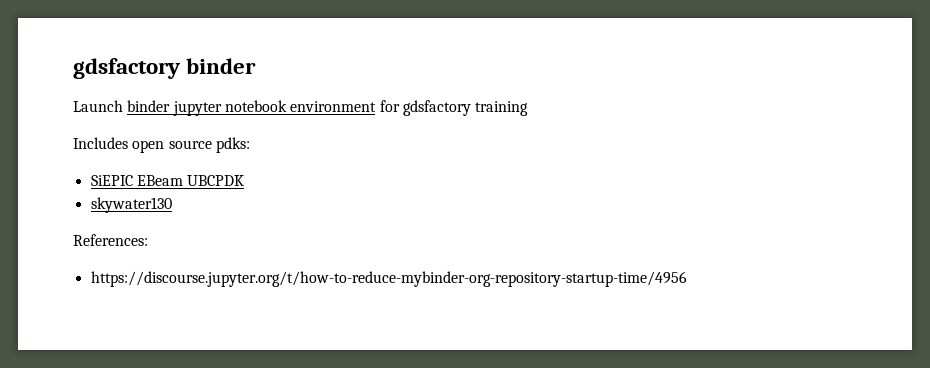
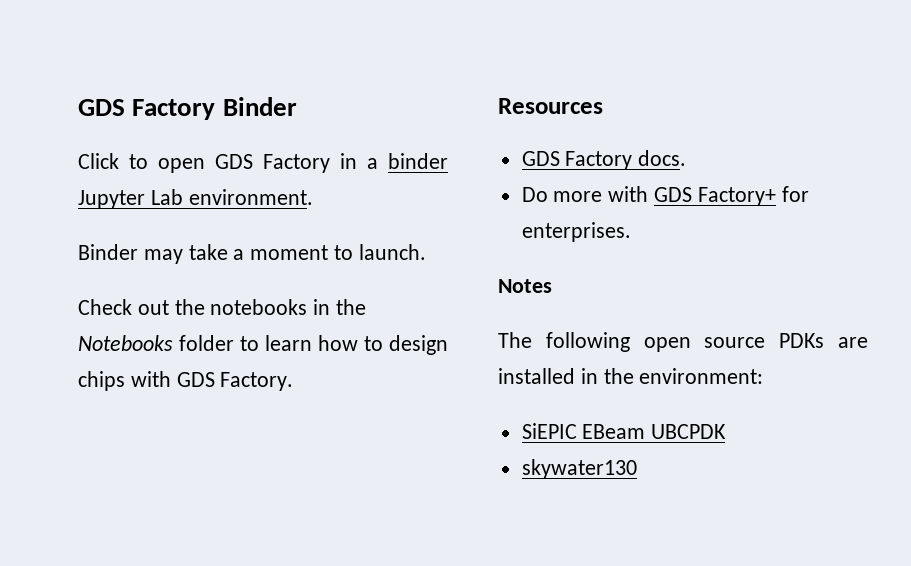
- gdsfactory binder
- Launch binder jupyter notebook environment for gdsfactory training
- Includes open source pdks:
+ GDS Factory Binder
+ Click to open GDS Factory in a binder Jupyter Lab environment.
+ Binder may take a moment to launch.
+ Check out the notebooks in the Notebooks folder to learn how to design chips with GDS Factory.
+ Resources
+ GDS Factory docs.
+ Do more with GDS Factory+ for enterprises.
+ Notes
+ The following open source PDKs are installed in the environment:
- References:
- https://discourse.jupyter.org/t/how-to-reduce-mybinder-org-repository-startup-time/4956

